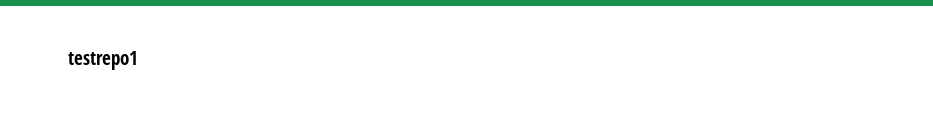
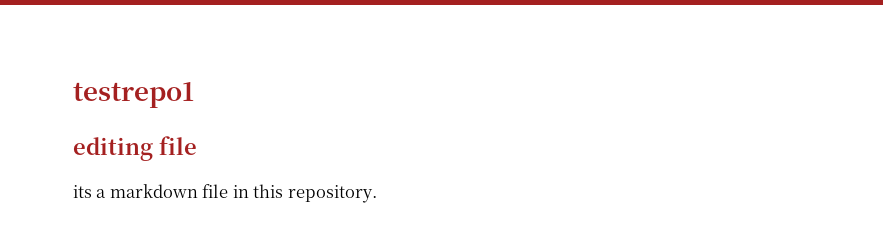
+ editing file
+ its a markdown file in this repository.

